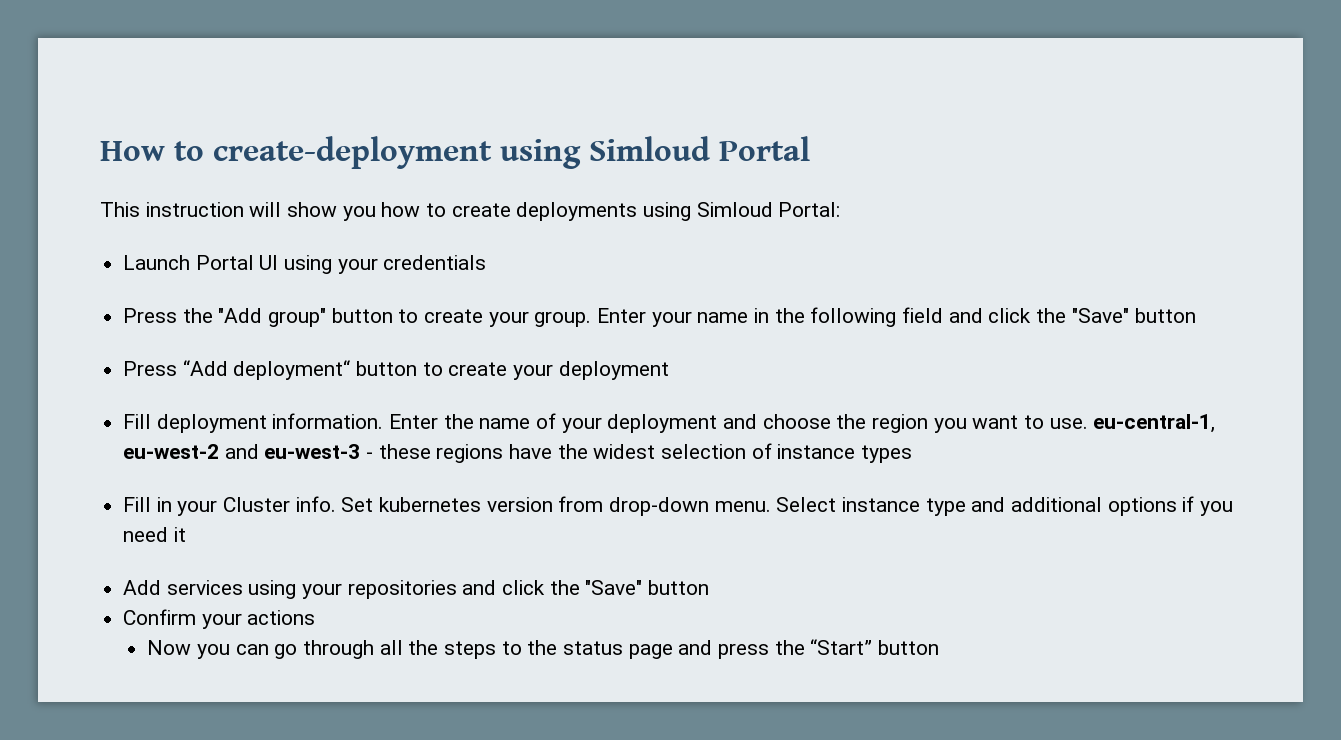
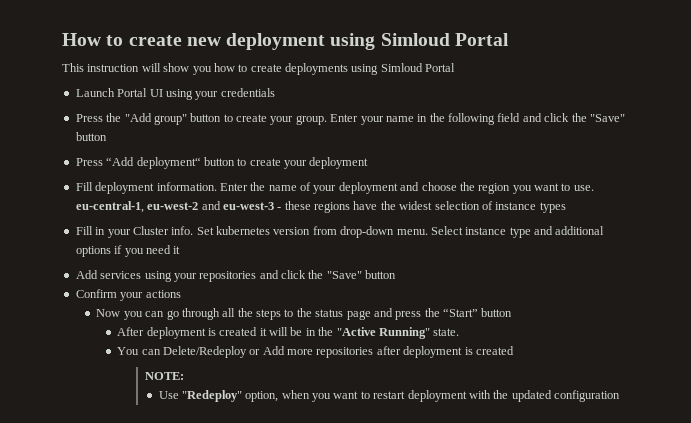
- How to create-deployment using Simloud Portal
+ How to create new deployment using Simloud Portal
- This instruction will show you how to create deployments using Simloud Portal:
+ This instruction will show you how to create deployments using Simloud Portal
+ After deployment is created it will be in the "Active Running" state.
+ You can Delete/Redeploy or Add more repositories after deployment is created
+ NOTE:
+ Use "Redeploy" option, when you want to restart deployment with the updated configuration

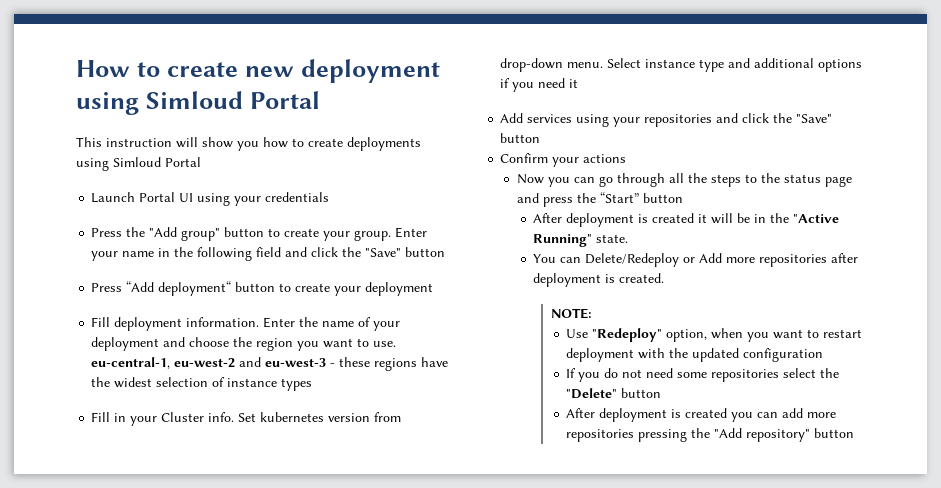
- You can Delete/Redeploy or Add more repositories after deployment is created
+ You can Delete/Redeploy or Add more repositories after deployment is created.
+ If you do not need some repositories select the "Delete" button
+ After deployment is created you can add more repositories pressing the "Add repository" button

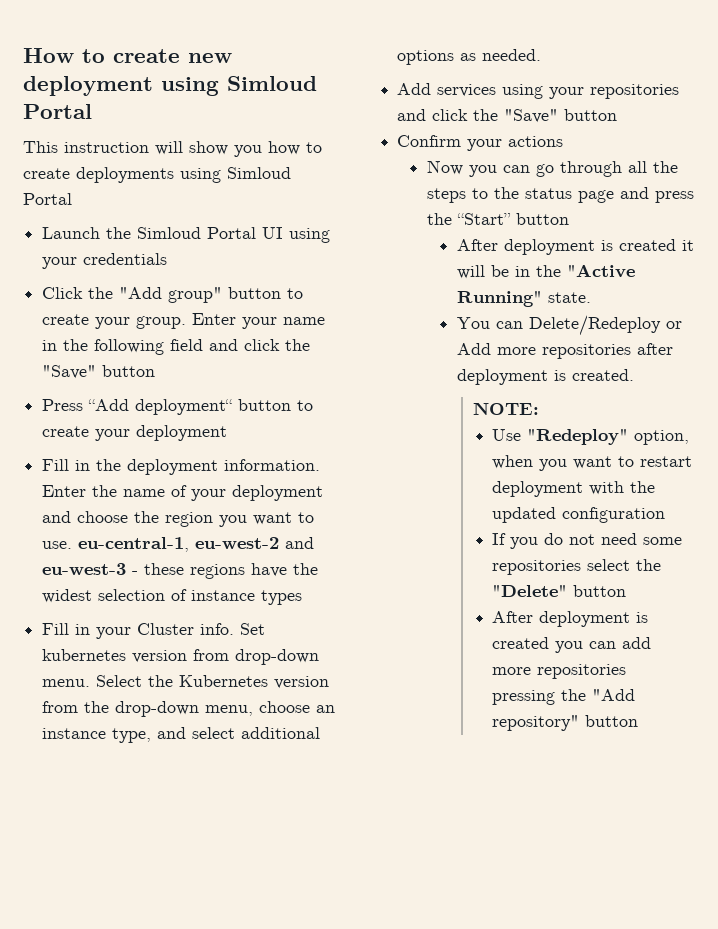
- Launch Portal UI using your credentials
+ Launch the Simloud Portal UI using your credentials
- Press the "Add group" button to create your group.
+ Click the "Add group" button to create your group.
- Fill deployment information.
+ Fill in the deployment information.
- Select instance type and additional options if you need it
+ Select the Kubernetes version from the drop-down menu, choose an instance type, and select additional options as needed.

